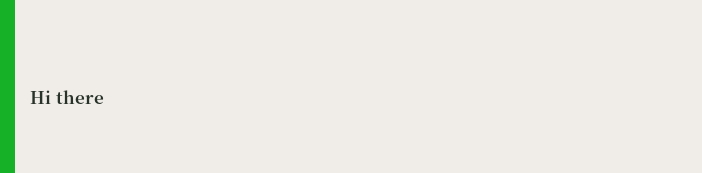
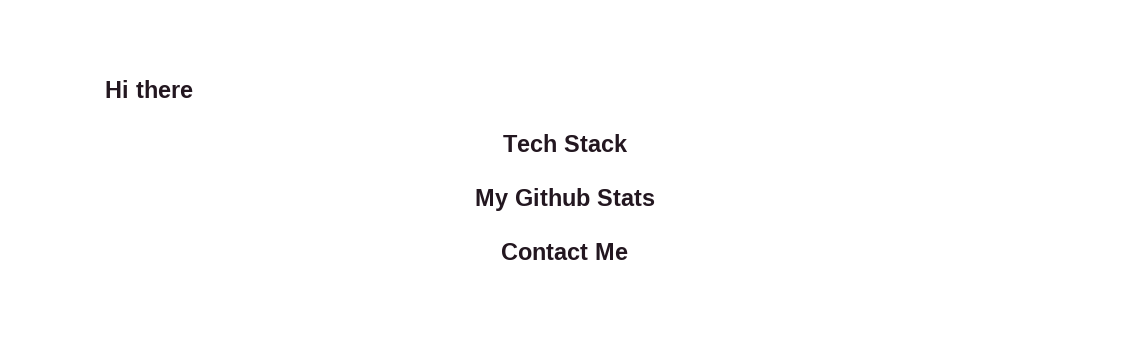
+ Tech Stack
+ My Github Stats
+ Contact Me

